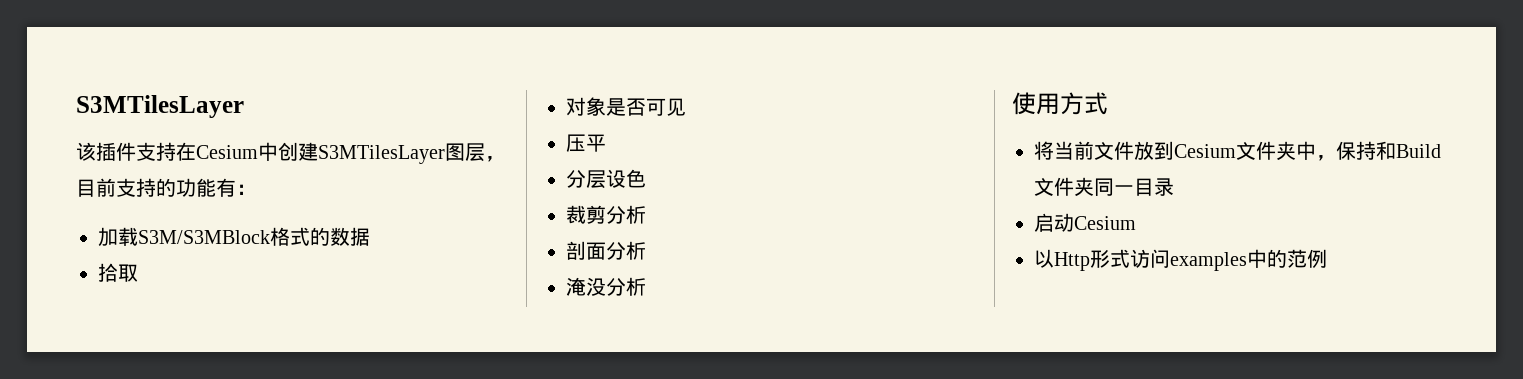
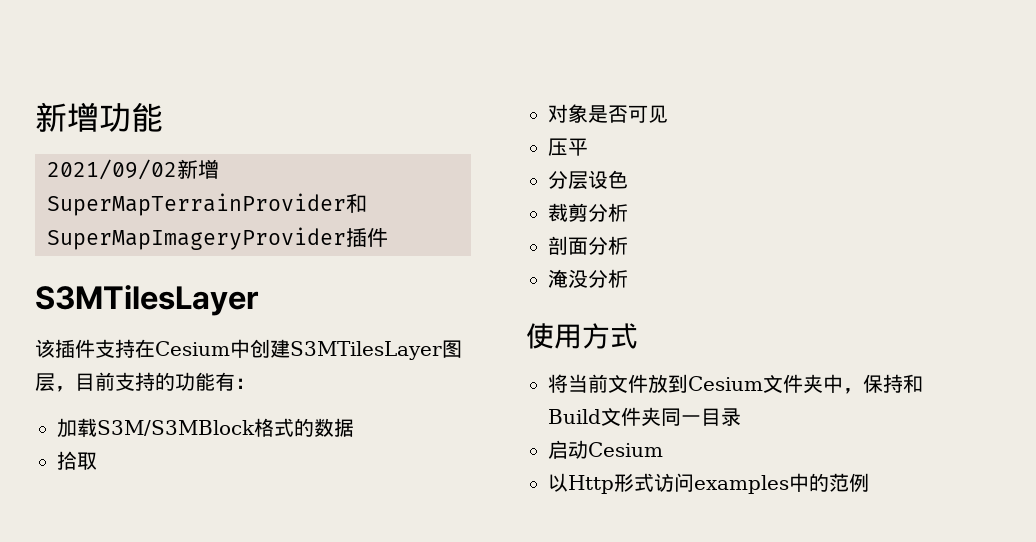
+ 新增功能
+ 2021/09/02新增SuperMapTerrainProvider和SuperMapImageryProvider插件

